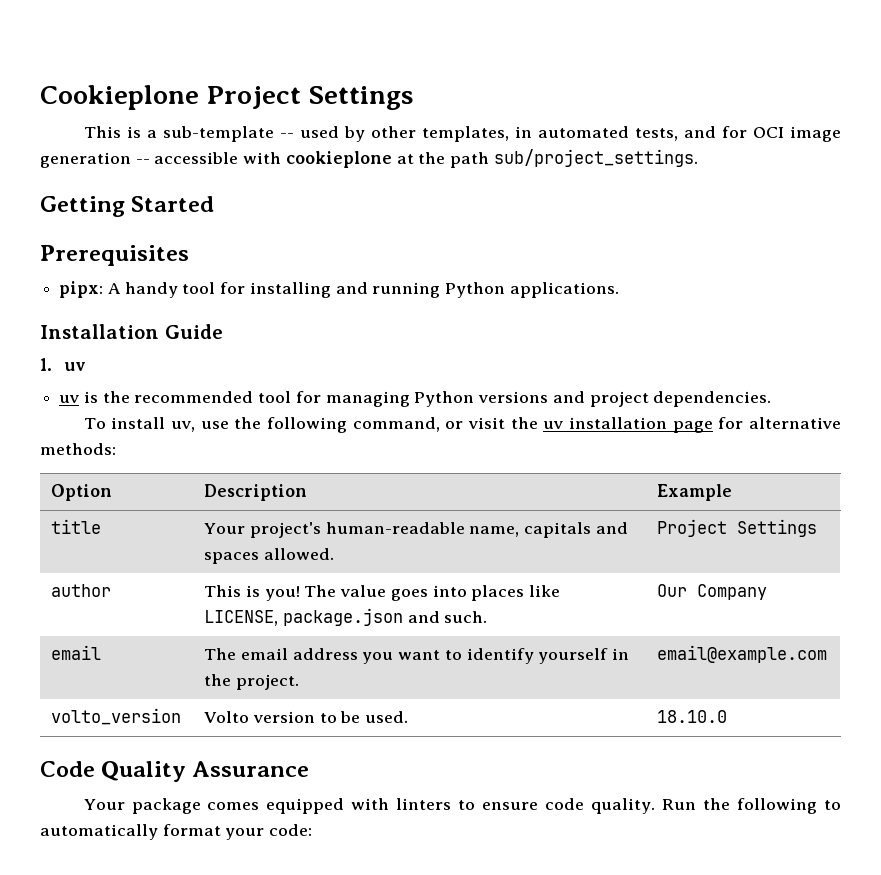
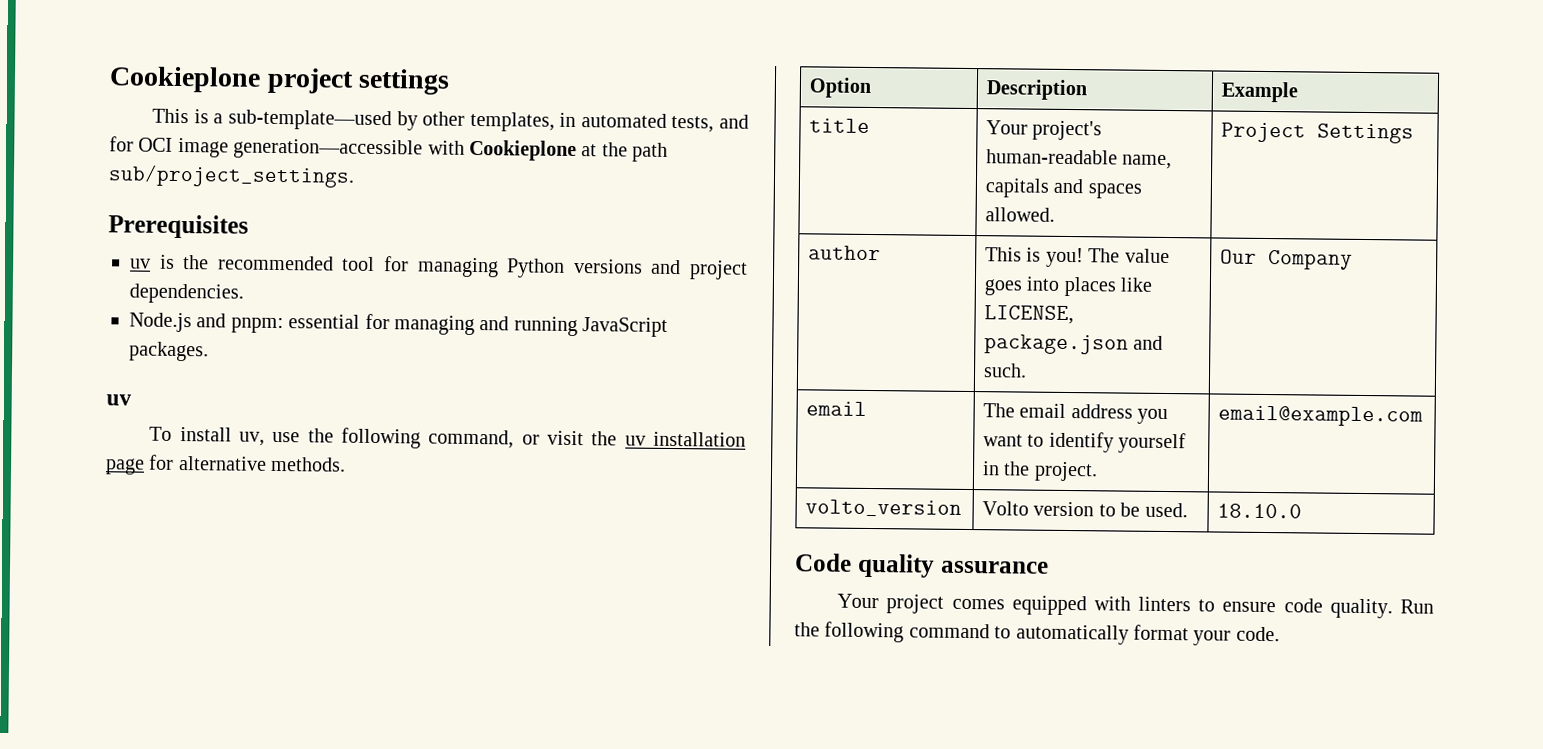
- Cookieplone Project Settings
+ Cookieplone project settings
- This is a sub-template -- used by other templates, in automated tests, and for OCI image generation -- accessible with cookieplone at the path sub/project_settings.
+ This is a sub-template—used by other templates, in automated tests, and for OCI image generation—accessible with Cookieplone at the path sub/project_settings.
- Getting Started
- pipx: A handy tool for installing and running Python applications.
- Installation Guide
- 1. uv
+ Node.js and pnpm: essential for managing and running JavaScript packages.
+ uv
- To install uv, use the following command, or visit the uv installation page for alternative methods:
+ To install uv, use the following command, or visit the uv installation page for alternative methods.
- Code Quality Assurance
- Your package comes equipped with linters to ensure code quality.
+ Code quality assurance
+ Your project comes equipped with linters to ensure code quality.
- Run the following to automatically format your code:
+ Run the following command to automatically format your code.

